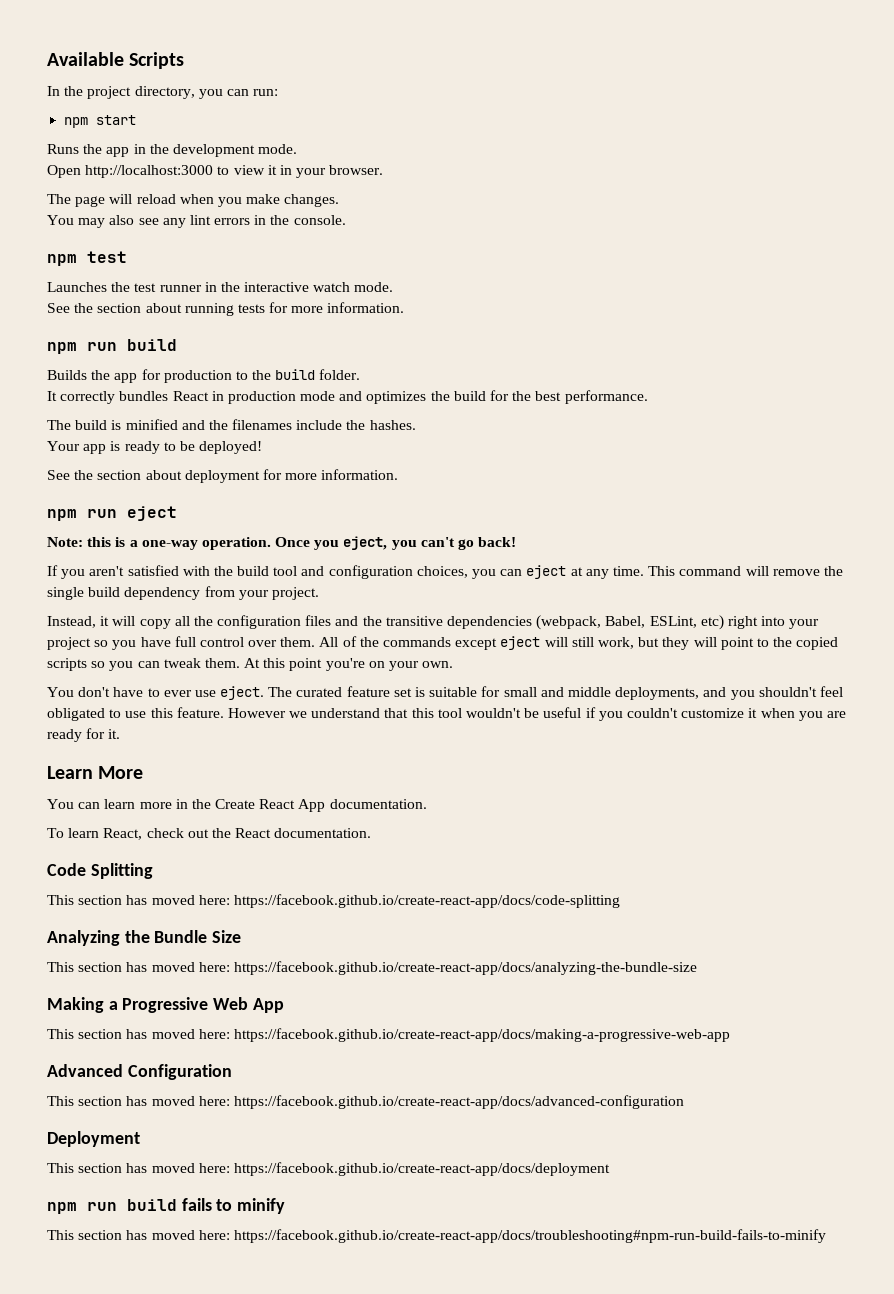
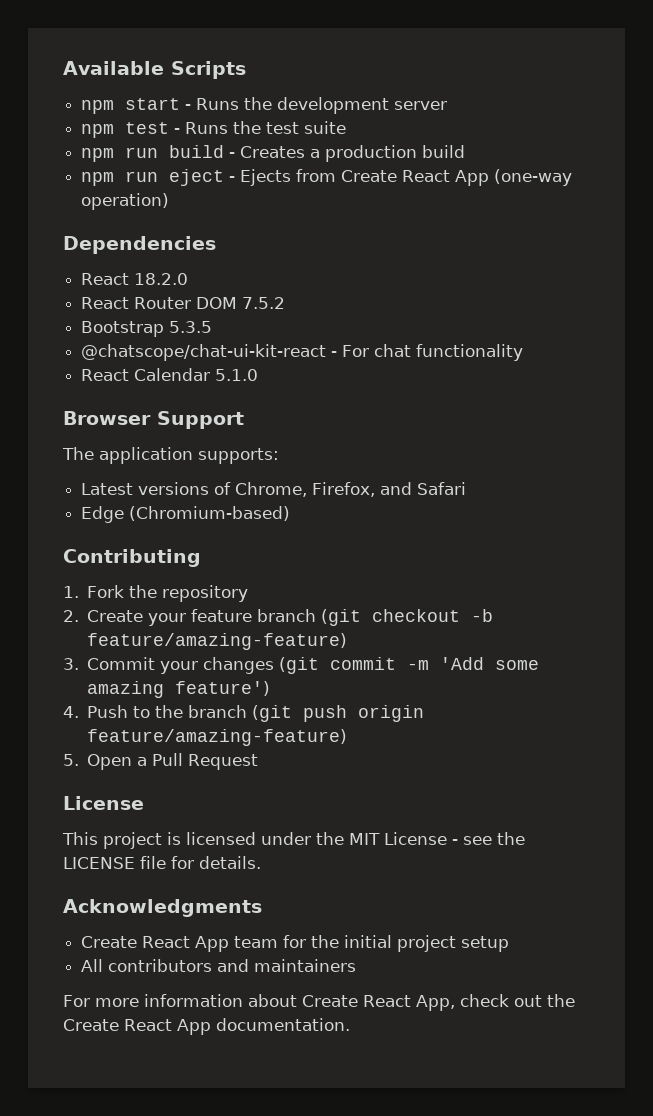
- In the project directory, you can run:
- npm start
- Runs the app in the development mode.
- Open http://localhost:3000 to view it in your browser.
- The page will reload when you make changes.
- You may also see any lint errors in the console.
- npm test
- Launches the test runner in the interactive watch mode.
- See the section about running tests for more information.
- npm run build
- Builds the app for production to the build folder.
- It correctly bundles React in production mode and optimizes the build for the best performance.
- The build is minified and the filenames include the hashes.
- Your app is ready to be deployed!
- See the section about deployment for more information.
- npm run eject
- Note: this is a one-way operation. Once you eject, you can't go back!
- If you aren't satisfied with the build tool and configuration choices, you can eject at any time. This command will remove the single build dependency from your project.
- Instead, it will copy all the configuration files and the transitive dependencies (webpack, Babel, ESLint, etc) right into your project so you have full control over them. All of the commands except eject will still work, but they will point to the copied scripts so you can tweak them. At this point you're on your own.
- You don't have to ever use eject. The curated feature set is suitable for small and middle deployments, and you shouldn't feel obligated to use this feature. However we understand that this tool wouldn't be useful if you couldn't customize it when you are ready for it.
- Learn More
- You can learn more in the Create React App documentation.
+ npm start - Runs the development server
+ npm test - Runs the test suite
+ npm run build - Creates a production build
+ npm run eject - Ejects from Create React App (one-way operation)
+ Dependencies
+ React 18.2.0
+ React Router DOM 7.5.2
+ Bootstrap 5.3.5
+ @chatscope/chat-ui-kit-react - For chat functionality
+ React Calendar 5.1.0
+ Browser Support
+ The application supports:
+ Latest versions of Chrome, Firefox, and Safari
+ Edge (Chromium-based)
+ Contributing
+ 1. Fork the repository
+ 2. Create your feature branch (git checkout -b feature/amazing-feature)
+ 3. Commit your changes (git commit -m 'Add some amazing feature')
+ 4. Push to the branch (git push origin feature/amazing-feature)
+ 5. Open a Pull Request
+ License
+ This project is licensed under the MIT License - see the LICENSE file for details.
+ Acknowledgments
+ Create React App team for the initial project setup
+ All contributors and maintainers
+ For more information about Create React App, check out the Create React App documentation.
- To learn React, check out the React documentation.
- Code Splitting
- This section has moved here: https://facebook.github.io/create-react-app/docs/code-splitting
- Analyzing the Bundle Size
- This section has moved here: https://facebook.github.io/create-react-app/docs/analyzing-the-bundle-size
- Making a Progressive Web App
- This section has moved here: https://facebook.github.io/create-react-app/docs/making-a-progressive-web-app
- Advanced Configuration
- This section has moved here: https://facebook.github.io/create-react-app/docs/advanced-configuration
- Deployment
- This section has moved here: https://facebook.github.io/create-react-app/docs/deployment
- npm run build fails to minify
- This section has moved here: https://facebook.github.io/create-react-app/docs/troubleshooting#npm-run-build-fails-to-minify

